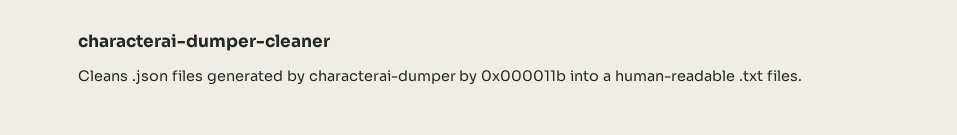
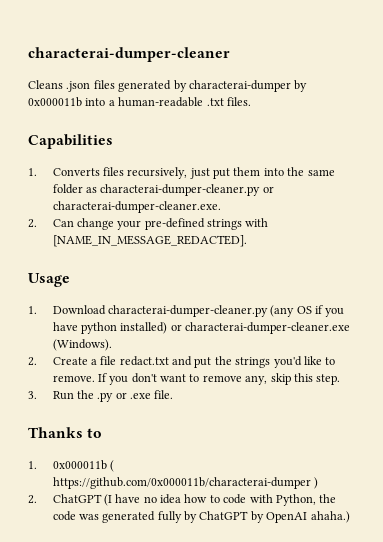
+ Capabilities
+ 1. Converts files recursively, just put them into the same folder as characterai-dumper-cleaner.py or characterai-dumper-cleaner.exe.
+ 2. Can change your pre-defined strings with [NAME_IN_MESSAGE_REDACTED].
+ Usage
+ 1. Download characterai-dumper-cleaner.py (any OS if you have python installed) or characterai-dumper-cleaner.exe (Windows).
+ 2. Create a file redact.txt and put the strings you'd like to remove. If you don't want to remove any, skip this step.
+ 3. Run the .py or .exe file.
+ Thanks to
+ 1. 0x000011b ( https://github.com/0x000011b/characterai-dumper )
+ 2. ChatGPT (I have no idea how to code with Python, the code was generated fully by ChatGPT by OpenAI ahaha.)

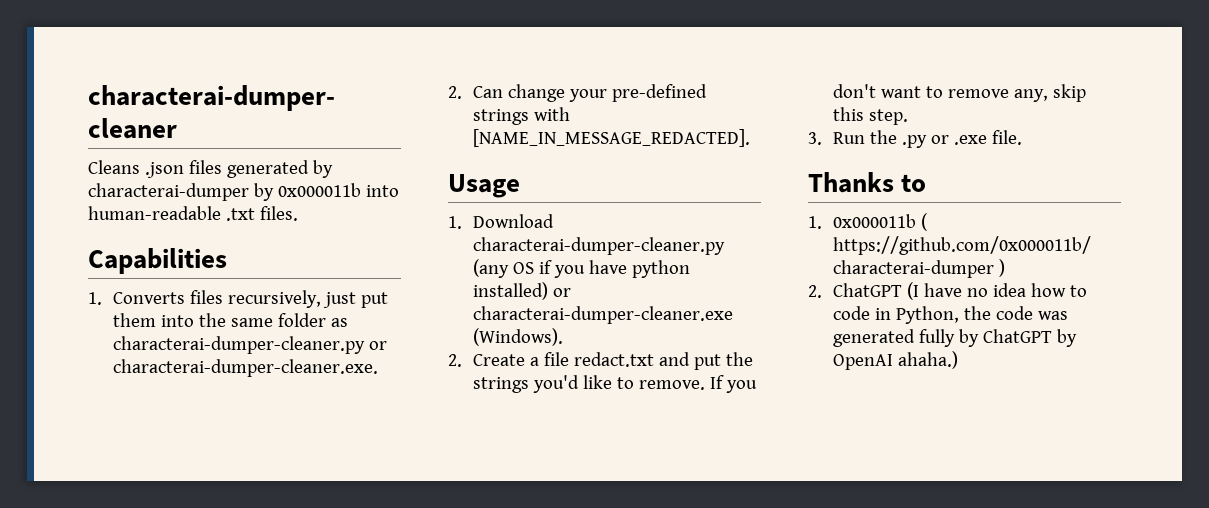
- Cleans .json files generated by characterai-dumper by 0x000011b into a human-readable .txt files.
+ Cleans .json files generated by characterai-dumper by 0x000011b into human-readable .txt files.
- 2. ChatGPT (I have no idea how to code with Python, the code was generated fully by ChatGPT by OpenAI ahaha.)
+ 2. ChatGPT (I have no idea how to code in Python, the code was generated fully by ChatGPT by OpenAI ahaha.)

